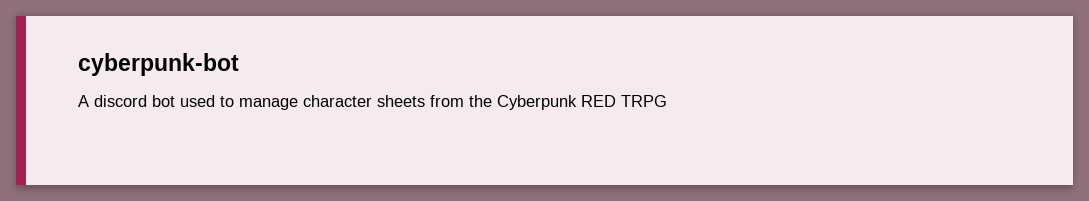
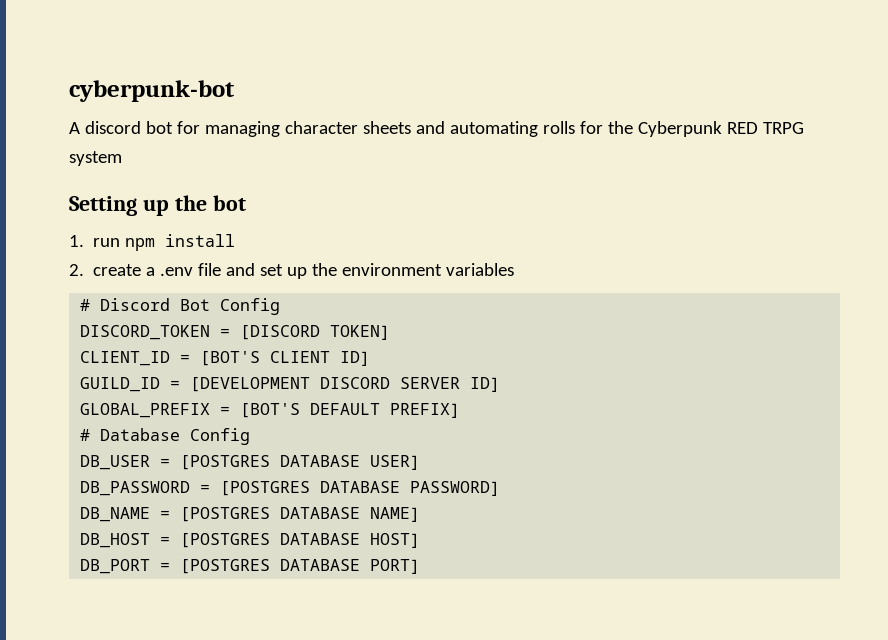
- A discord bot used to manage character sheets from the Cyberpunk RED TRPG
+ A discord bot for managing character sheets and automating rolls for the Cyberpunk RED TRPG system
+ Setting up the bot
+ 1. run npm install
+ 2. create a .env file and set up the environment variables
+ # Discord Bot Config
+ DISCORD_TOKEN = [DISCORD TOKEN]
+ CLIENT_ID = [BOT'S CLIENT ID]
+ GUILD_ID = [DEVELOPMENT DISCORD SERVER ID]
+ GLOBAL_PREFIX = [BOT'S DEFAULT PREFIX]
+ # Database Config
+ DB_USER = [POSTGRES DATABASE USER]
+ DB_PASSWORD = [POSTGRES DATABASE PASSWORD]
+ DB_NAME = [POSTGRES DATABASE NAME]
+ DB_HOST = [POSTGRES DATABASE HOST]
+ DB_PORT = [POSTGRES DATABASE PORT]

